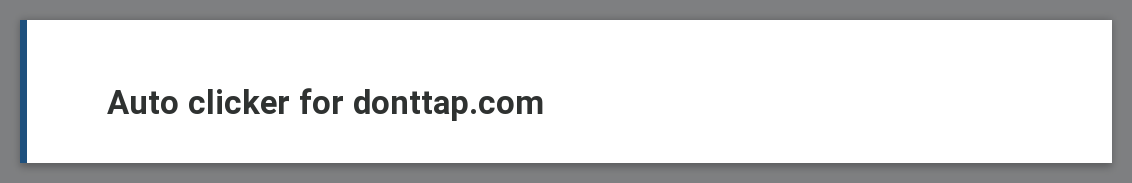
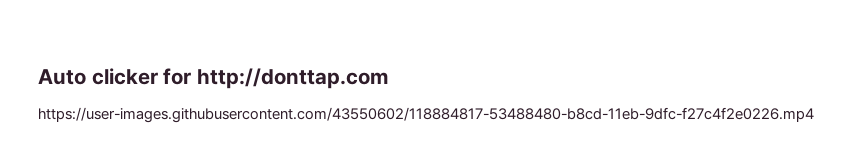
- Auto clicker for donttap.com
+ Auto clicker for http://donttap.com
+ https://user-images.githubusercontent.com/43550602/118884817-53488480-b8cd-11eb-9dfc-f27c4f2e0226.mp4

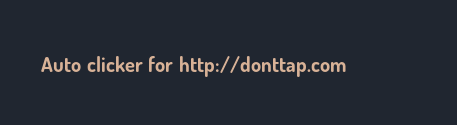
- https://user-images.githubusercontent.com/43550602/118884817-53488480-b8cd-11eb-9dfc-f27c4f2e0226.mp4

